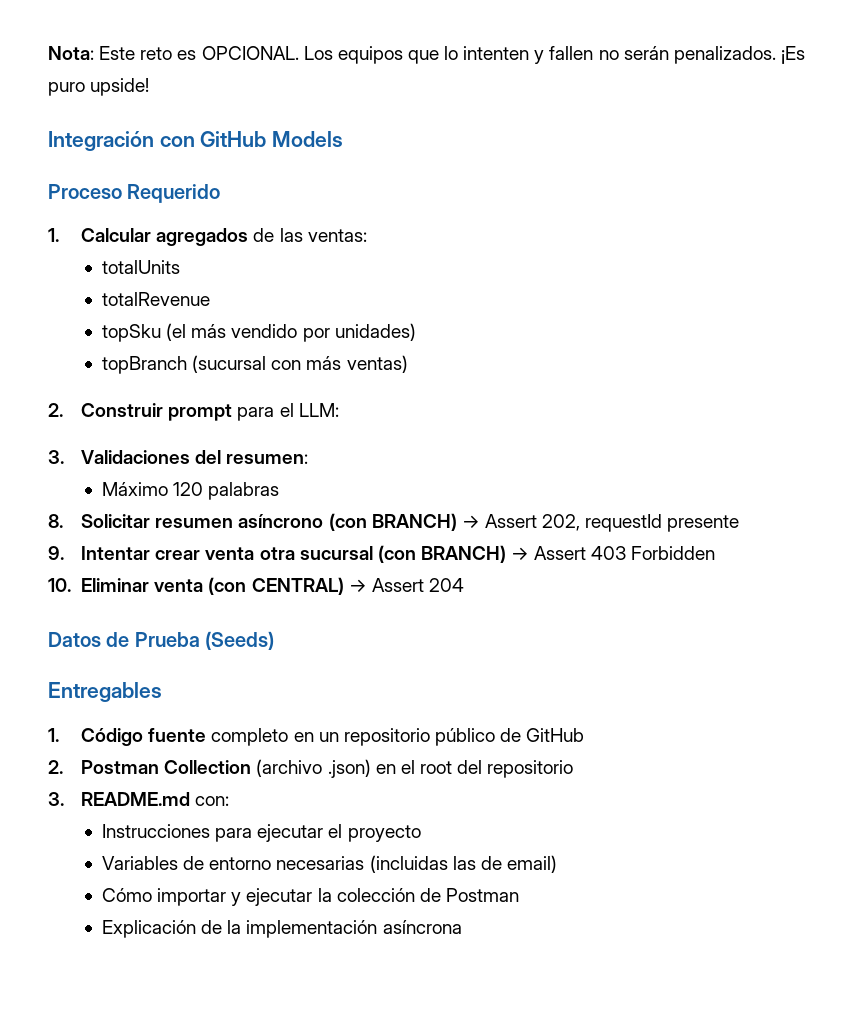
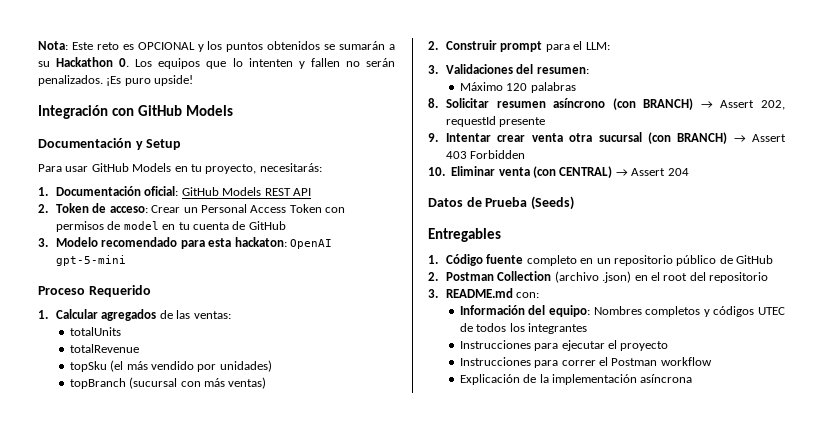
- Nota: Este reto es OPCIONAL. Los equipos que lo intenten y fallen no serán penalizados.
+ Nota: Este reto es OPCIONAL y los puntos obtenidos se sumarán a su Hackathon 0. Los equipos que lo intenten y fallen no serán penalizados.
+ Documentación y Setup
+ Para usar GitHub Models en tu proyecto, necesitarás:
+ 1. Documentación oficial: GitHub Models REST API
+ 2. Token de acceso: Crear un Personal Access Token con permisos de model en tu cuenta de GitHub
+ 3. Modelo recomendado para esta hackaton: OpenAI gpt-5-mini
+ Información del equipo: Nombres completos y códigos UTEC de todos los integrantes
- Variables de entorno necesarias (incluidas las de email)
- Cómo importar y ejecutar la colección de Postman
+ Instrucciones para correr el Postman workflow

